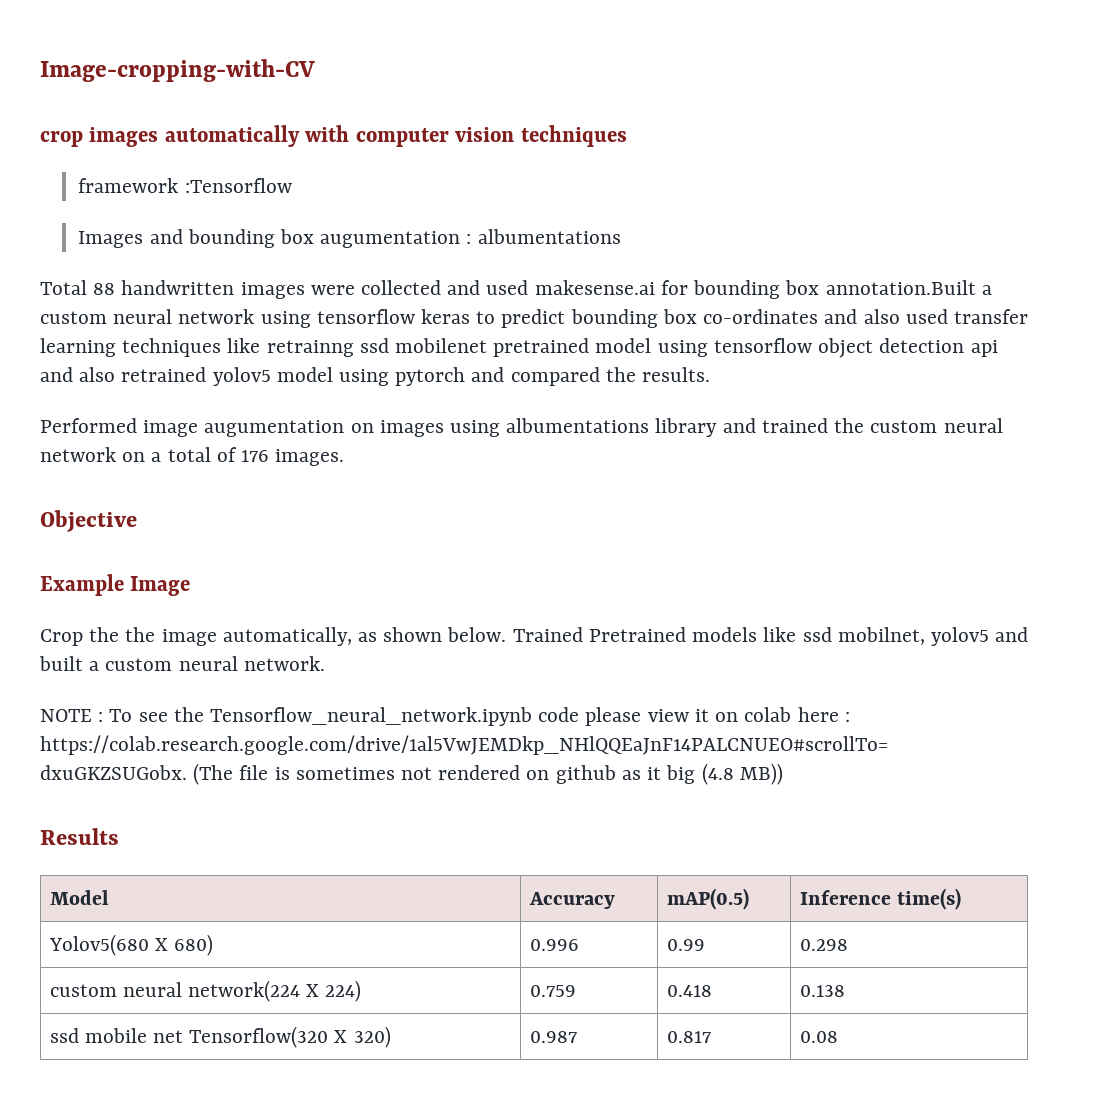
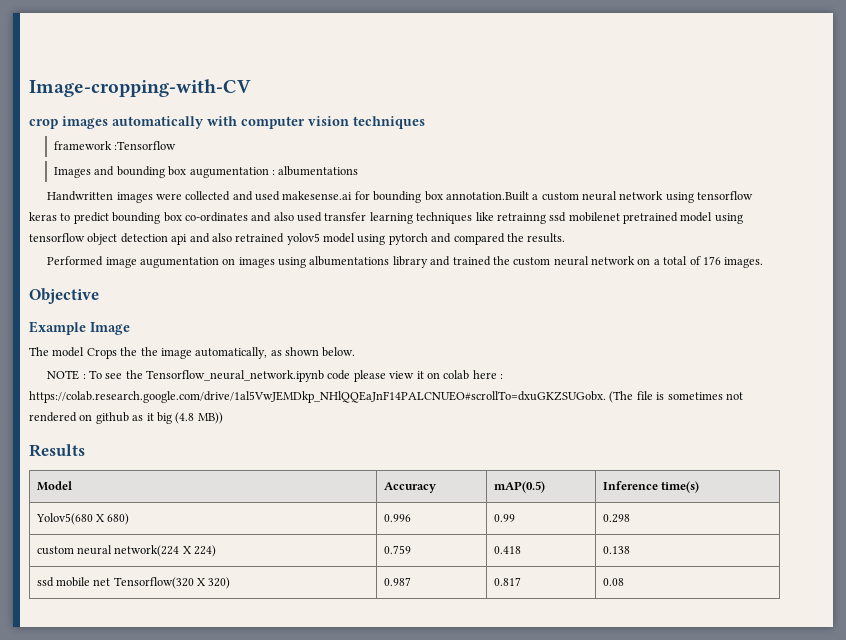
- Total 88 handwritten images were collected and used makesense.ai for bounding box annotation.Built a custom neural network using tensorflow keras to predict bounding box co-ordinates and also used transfer learning techniques like retrainng ssd mobilenet pretrained model using tensorflow object detection api and also retrained yolov5 model using pytorch and compared the results.
+ Handwritten images were collected and used makesense.ai for bounding box annotation.Built a custom neural network using tensorflow keras to predict bounding box co-ordinates and also used transfer learning techniques like retrainng ssd mobilenet pretrained model using tensorflow object detection api and also retrained yolov5 model using pytorch and compared the results.
- Crop the the image automatically, as shown below. Trained Pretrained models like ssd mobilnet, yolov5 and built a custom neural network.
+ The model Crops the the image automatically, as shown below.

